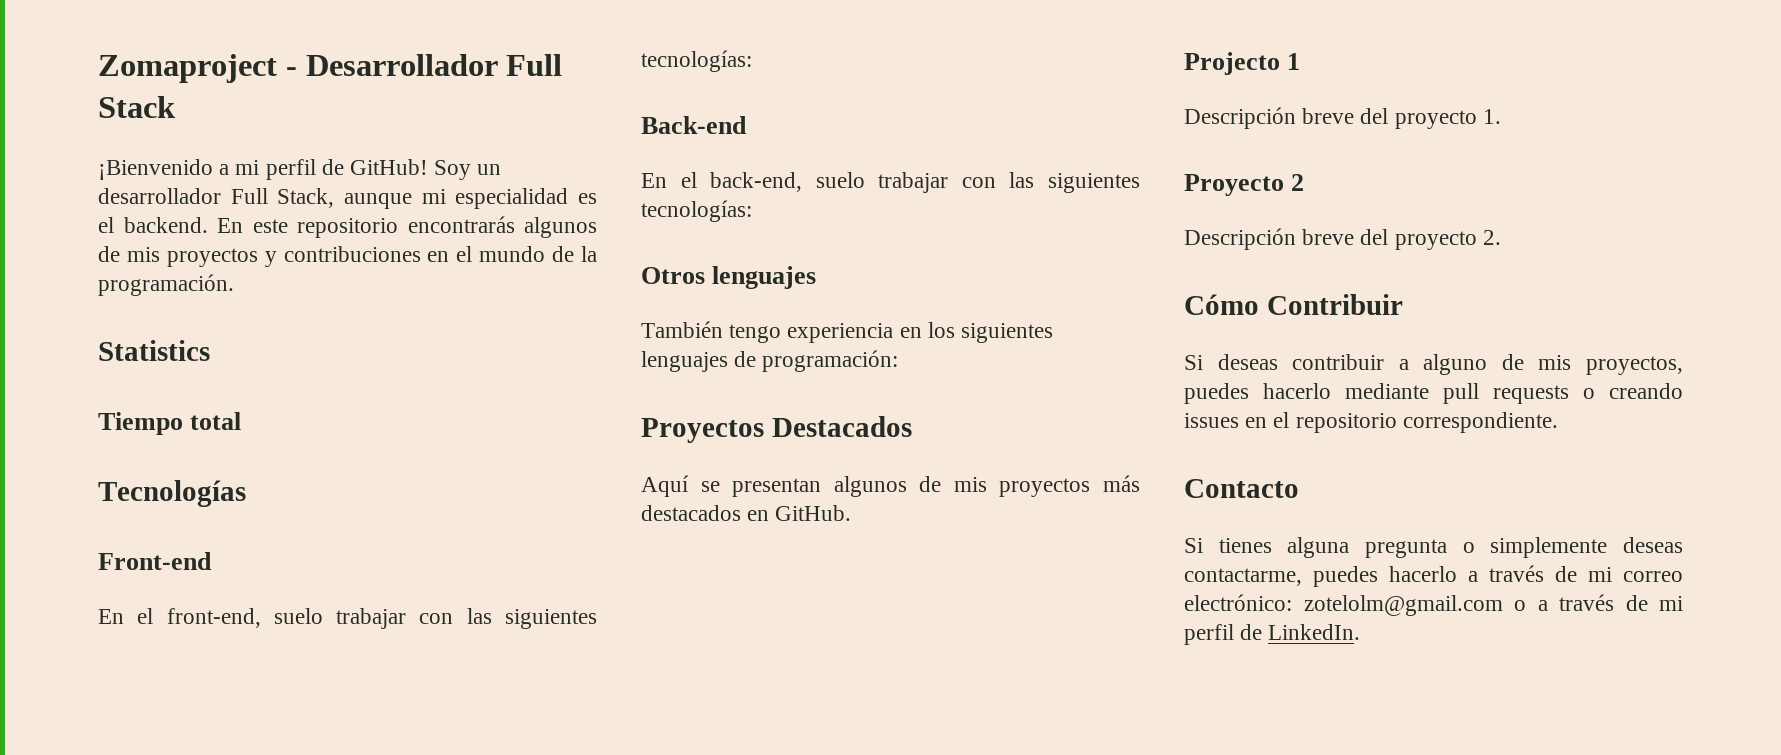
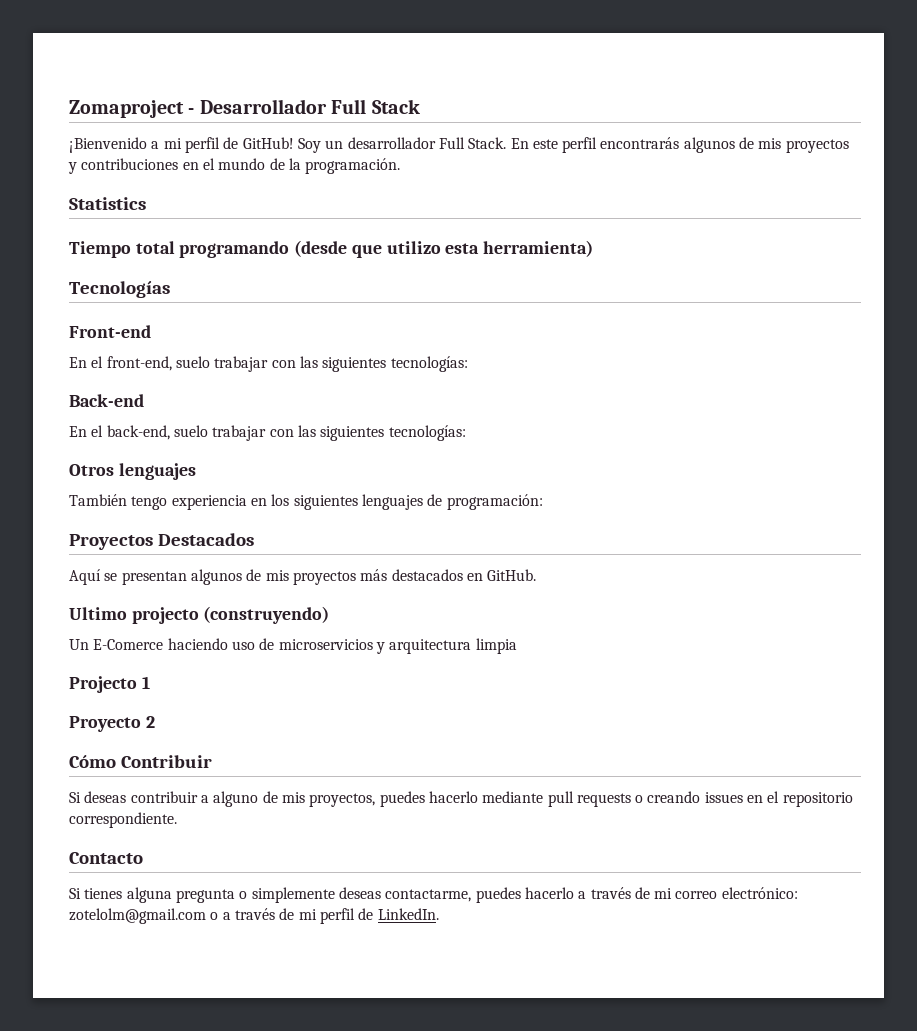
- Soy un desarrollador Full Stack, aunque mi especialidad es el backend.
+ Soy un desarrollador Full Stack.
- En este repositorio encontrarás algunos de mis proyectos y contribuciones en el mundo de la programación.
+ En este perfil encontrarás algunos de mis proyectos y contribuciones en el mundo de la programación.
- Tiempo total
+ Tiempo total programando (desde que utilizo esta herramienta)
+ Ultimo projecto (construyendo)
+ Un E-Comerce haciendo uso de microservicios y arquitectura limpia
  Projecto 1
- Descripción breve del proyecto 1.
  Proyecto 2
- Descripción breve del proyecto 2.

